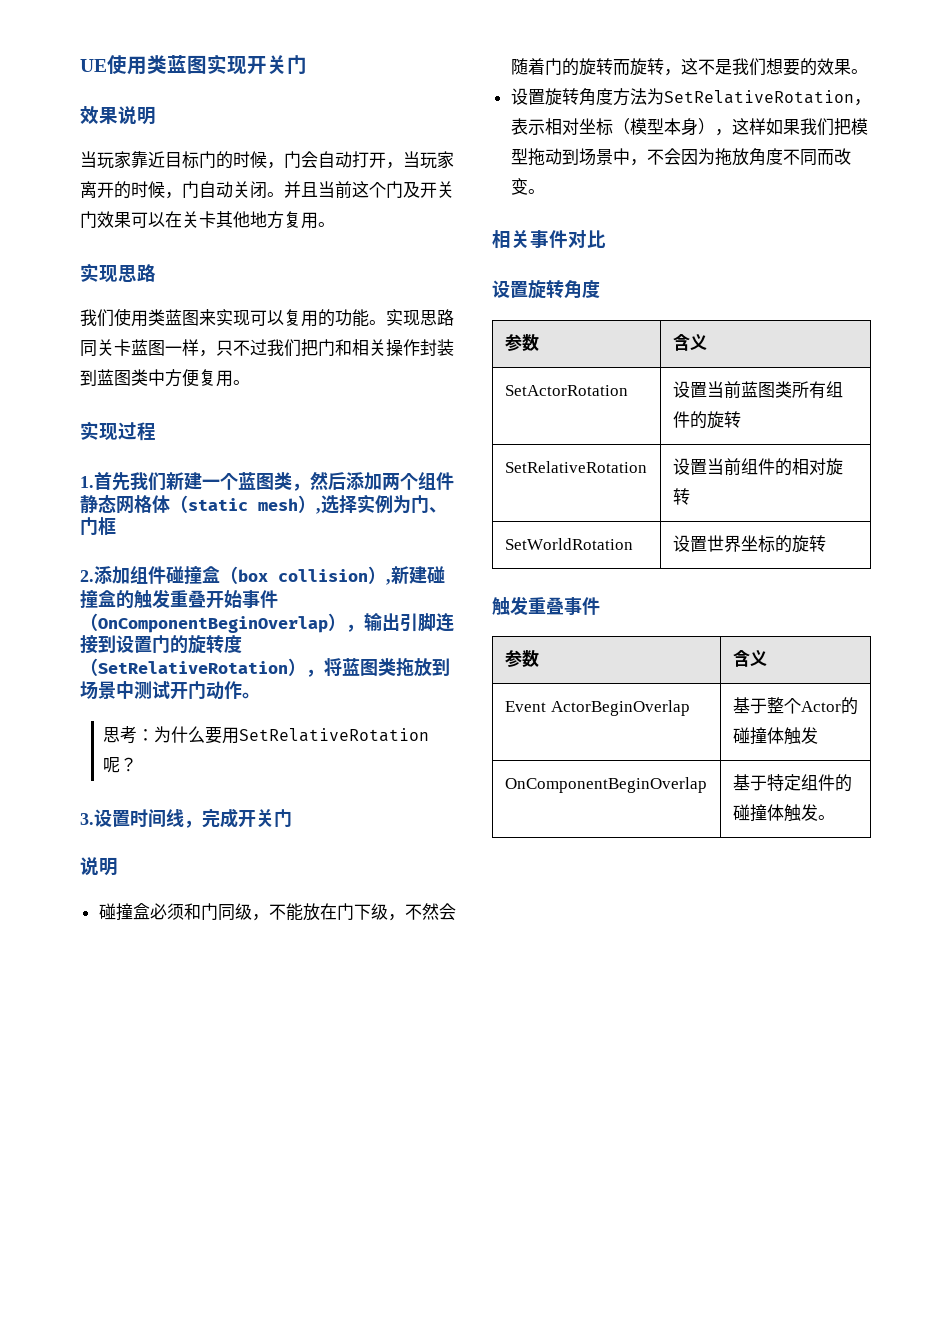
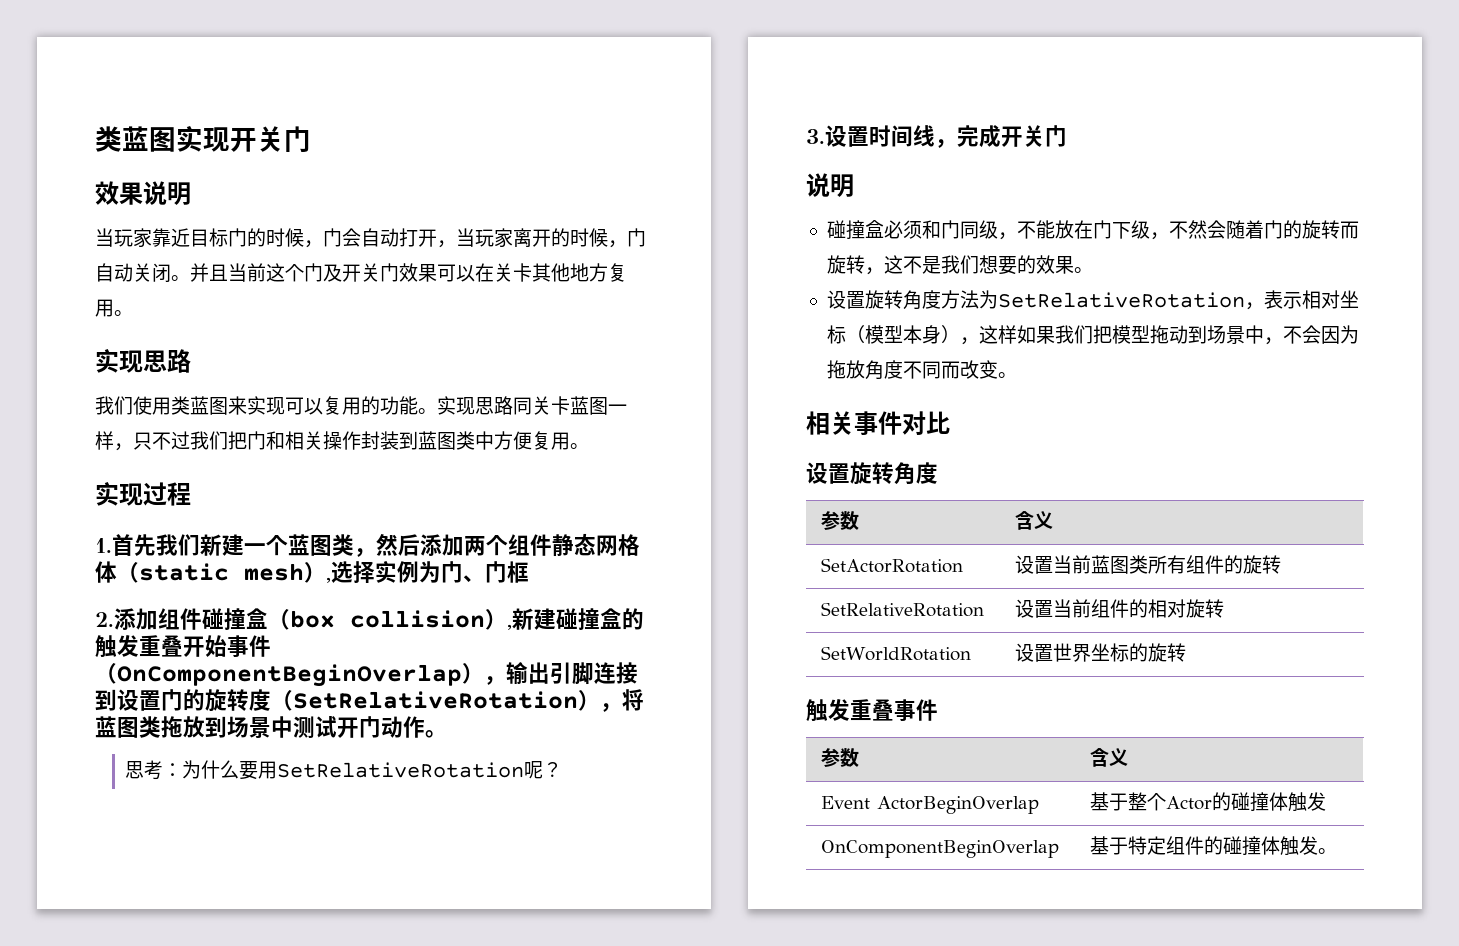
- UE使用类蓝图实现开关门
+ 类蓝图实现开关门

